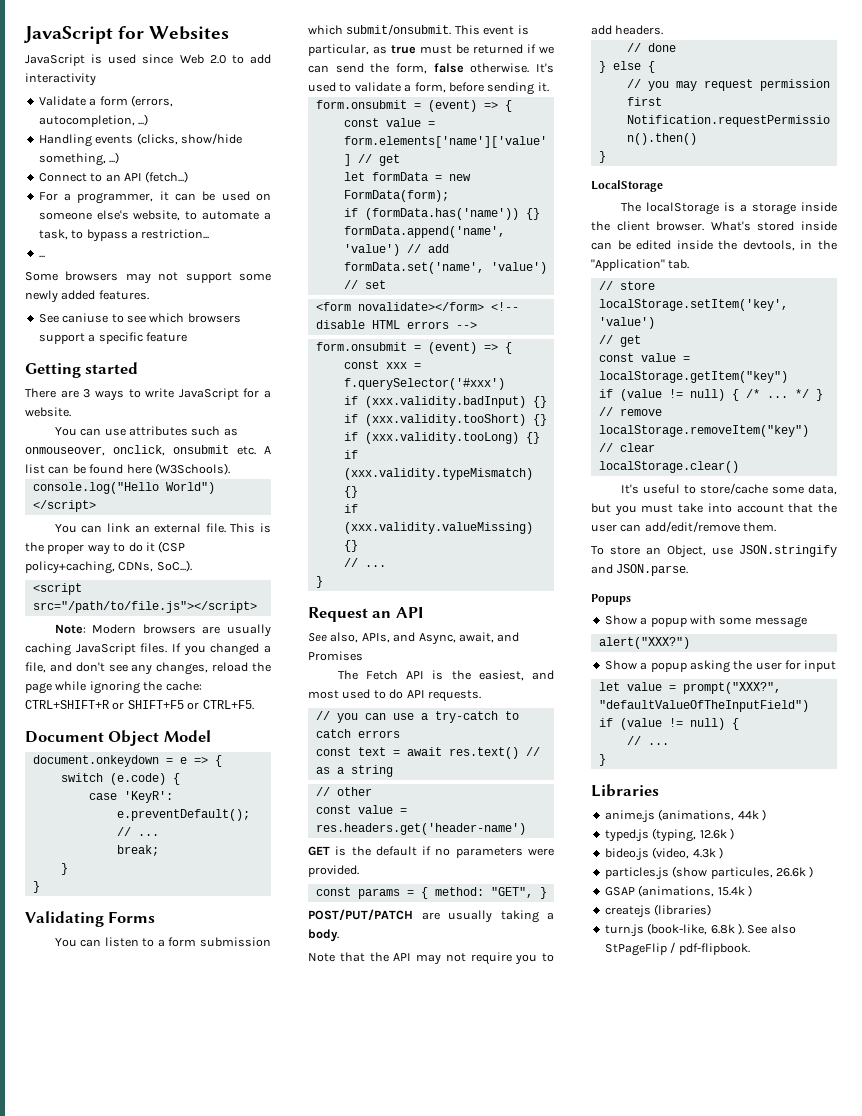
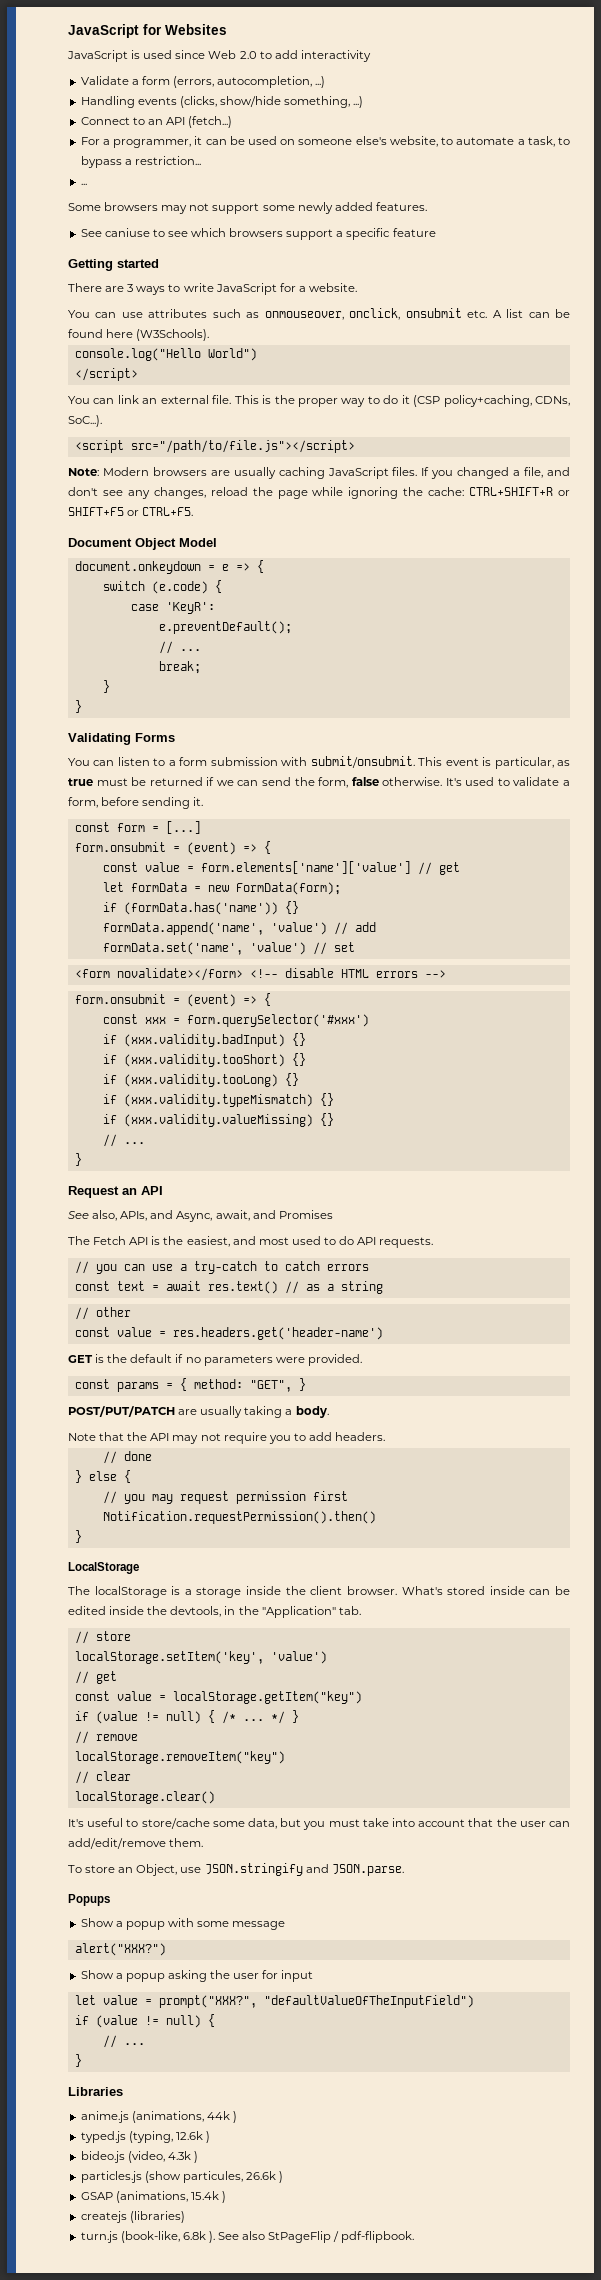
- You can listen to a form submission which submit/onsubmit.
+ You can listen to a form submission with submit/onsubmit.
+ const form = [...]
- const xxx = f.querySelector('#xxx')
+ const xxx = form.querySelector('#xxx')

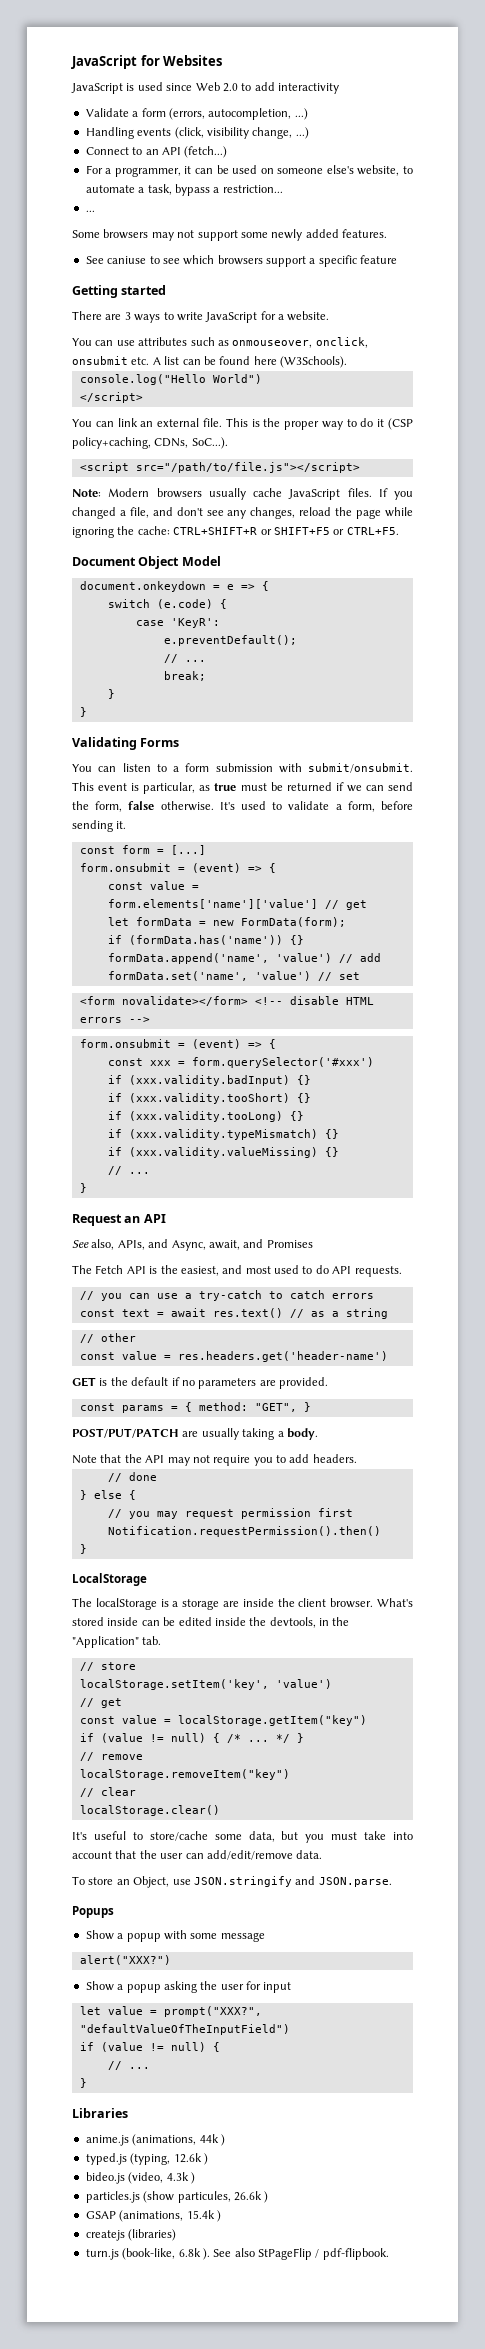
- Handling events (clicks, show/hide something, ...)
+ Handling events (click, visibility change, ...)
- For a programmer, it can be used on someone else's website, to automate a task, to bypass a restriction...
+ For a programmer, it can be used on someone else's website, to automate a task, bypass a restriction...
- Note: Modern browsers are usually caching JavaScript files.
+ Note: Modern browsers usually cache JavaScript files.
- GET is the default if no parameters were provided.
+ GET is the default if no parameters are provided.
- The localStorage is a storage inside the client browser.
+ The localStorage is a storage are inside the client browser.
- It's useful to store/cache some data, but you must take into account that the user can add/edit/remove them.
+ It's useful to store/cache some data, but you must take into account that the user can add/edit/remove data.

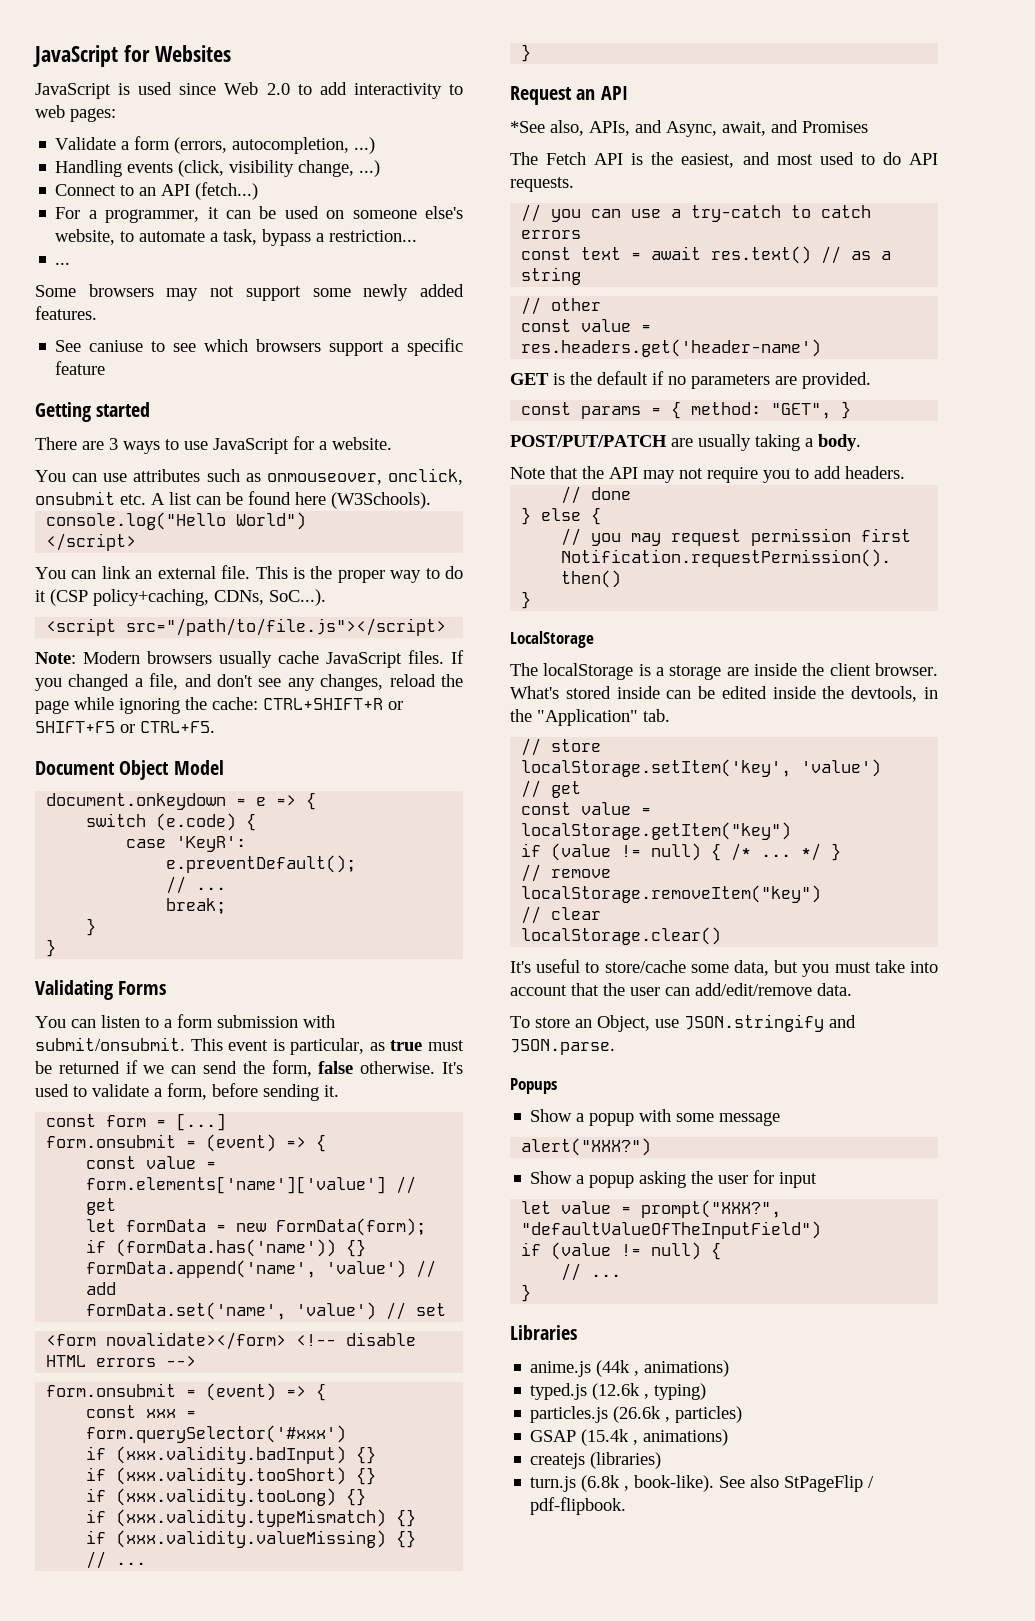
- JavaScript is used since Web 2.0 to add interactivity
+ JavaScript is used since Web 2.0 to add interactivity to web pages:
- There are 3 ways to write JavaScript for a website.
+ There are 3 ways to use JavaScript for a website.
- See also, APIs, and Async, await, and Promises
+ *See also, APIs, and Async, await, and Promises
- anime.js (animations, 44k )
- typed.js (typing, 12.6k )
- bideo.js (video, 4.3k )
- particles.js (show particules, 26.6k )
- GSAP (animations, 15.4k )
+ anime.js (44k , animations)
+ typed.js (12.6k , typing)
+ particles.js (26.6k , particles)
+ GSAP (15.4k , animations)
- turn.js (book-like, 6.8k ).
+ turn.js (6.8k , book-like).

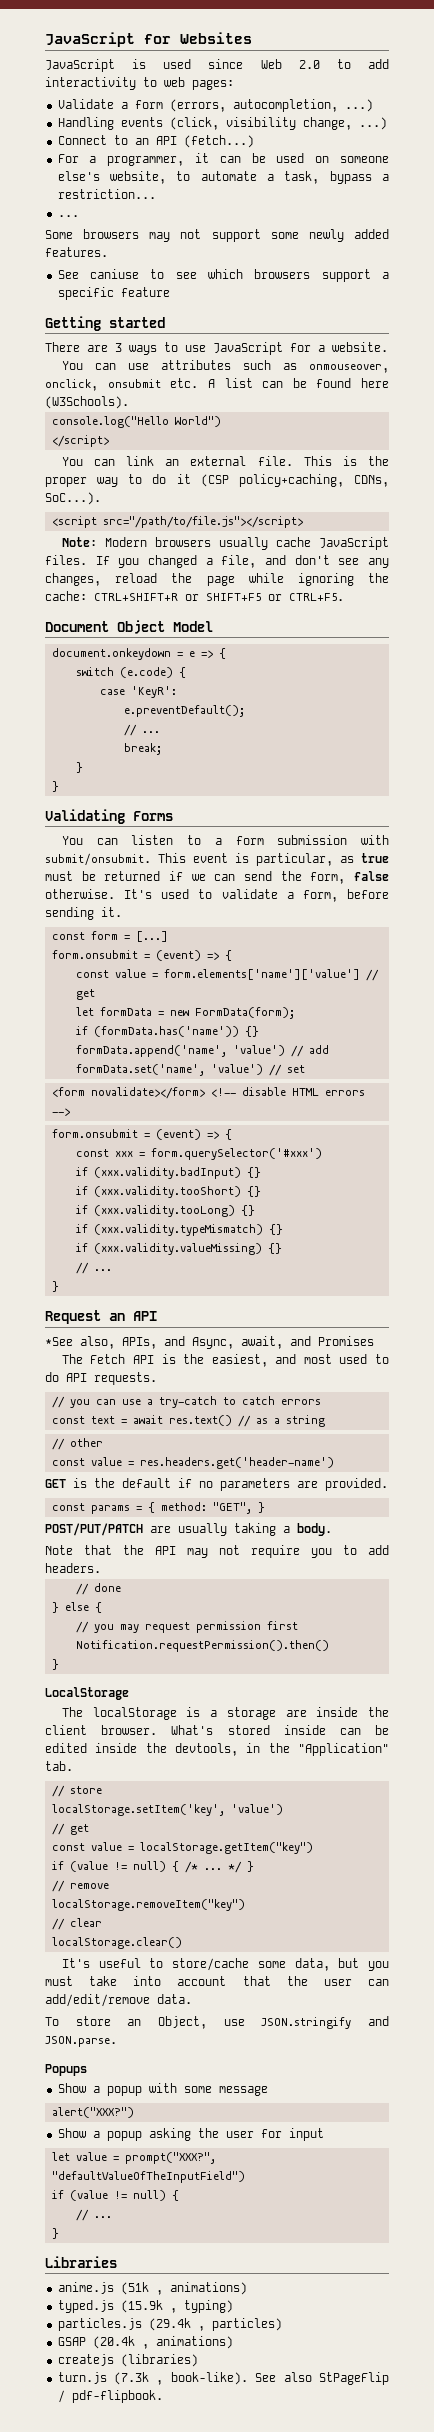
- anime.js (44k , animations)
+ anime.js (51k , animations)
- typed.js (12.6k , typing)
+ typed.js (15.9k , typing)
- particles.js (26.6k , particles)
+ particles.js (29.4k , particles)
- GSAP (15.4k , animations)
+ GSAP (20.4k , animations)
- turn.js (6.8k , book-like).
+ turn.js (7.3k , book-like).

